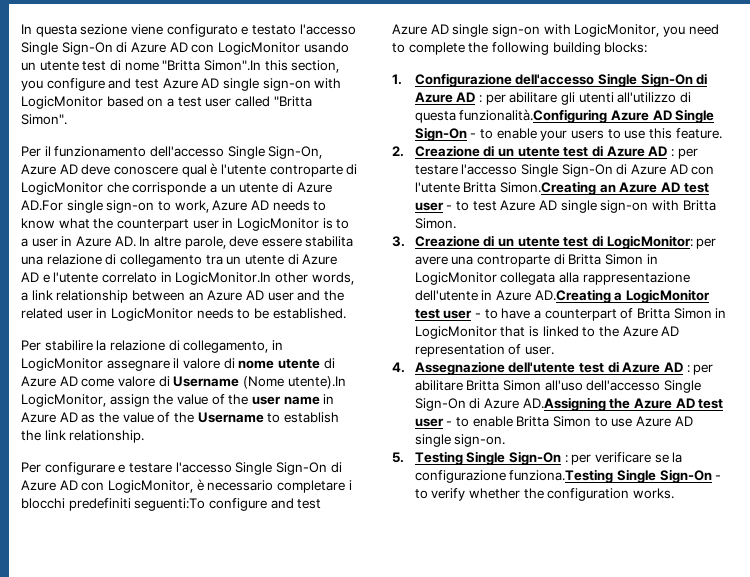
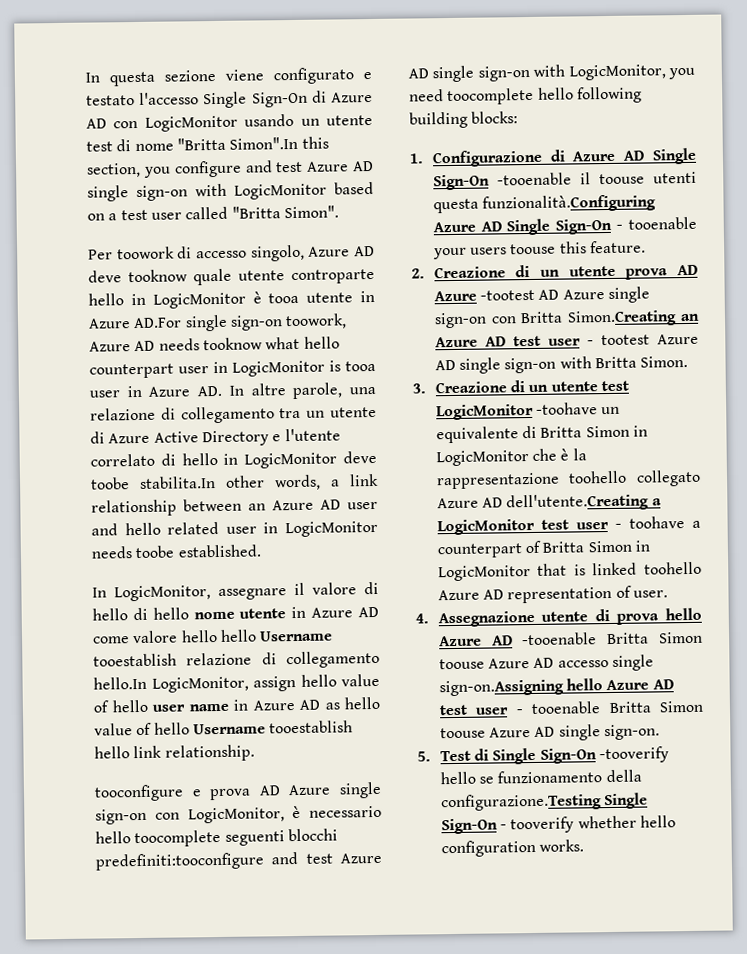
- Per il funzionamento dell'accesso Single Sign-On, Azure AD deve conoscere qual è l'utente controparte di LogicMonitor che corrisponde a un utente di Azure AD.For single sign-on to work, Azure AD needs to know what the counterpart user in LogicMonitor is to a user in Azure AD. In altre parole, deve essere stabilita una relazione di collegamento tra un utente di Azure AD e l'utente correlato in LogicMonitor.In other words, a link relationship between an Azure AD user and the related user in LogicMonitor needs to be established.
+ Per toowork di accesso singolo, Azure AD deve tooknow quale utente controparte hello in LogicMonitor è tooa utente in Azure AD.For single sign-on toowork, Azure AD needs tooknow what hello counterpart user in LogicMonitor is tooa user in Azure AD. In altre parole, una relazione di collegamento tra un utente di Azure Active Directory e l'utente correlato di hello in LogicMonitor deve toobe stabilita.In other words, a link relationship between an Azure AD user and hello related user in LogicMonitor needs toobe established.
- Per stabilire la relazione di collegamento, in LogicMonitor assegnare il valore di nome utente di Azure AD come valore di Username (Nome utente).In LogicMonitor, assign the value of the user name in Azure AD as the value of the Username to establish the link relationship.
- Per configurare e testare l'accesso Single Sign-On di Azure AD con LogicMonitor, è necessario completare i blocchi predefiniti seguenti:To configure and test Azure AD single sign-on with LogicMonitor, you need to complete the following building blocks:
+ In LogicMonitor, assegnare il valore di hello di hello nome utente in Azure AD come valore hello hello Username tooestablish relazione di collegamento hello.In LogicMonitor, assign hello value of hello user name in Azure AD as hello value of hello Username tooestablish hello link relationship.
+ tooconfigure e prova AD Azure single sign-on con LogicMonitor, è necessario hello toocomplete seguenti blocchi predefiniti:tooconfigure and test Azure AD single sign-on with LogicMonitor, you need toocomplete hello following building blocks:
- 1. Configurazione dell'accesso Single Sign-On di Azure AD : per abilitare gli utenti all'utilizzo di questa funzionalità.Configuring Azure AD Single Sign-On - to enable your users to use this feature.
+ 1. Configurazione di Azure AD Single Sign-On -tooenable il toouse utenti questa funzionalità.Configuring Azure AD Single Sign-On - tooenable your users toouse this feature.
- 2. Creazione di un utente test di Azure AD : per testare l'accesso Single Sign-On di Azure AD con l'utente Britta Simon.Creating an Azure AD test user - to test Azure AD single sign-on with Britta Simon.
+ 2. Creazione di un utente prova AD Azure -tootest AD Azure single sign-on con Britta Simon.Creating an Azure AD test user - tootest Azure AD single sign-on with Britta Simon.
- 3. Creazione di un utente test di LogicMonitor: per avere una controparte di Britta Simon in LogicMonitor collegata alla rappresentazione dell'utente in Azure AD.Creating a LogicMonitor test user - to have a counterpart of Britta Simon in LogicMonitor that is linked to the Azure AD representation of user.
+ 3. Creazione di un utente test LogicMonitor -toohave un equivalente di Britta Simon in LogicMonitor che è la rappresentazione toohello collegato Azure AD dell'utente.Creating a LogicMonitor test user - toohave a counterpart of Britta Simon in LogicMonitor that is linked toohello Azure AD representation of user.
- 4. Assegnazione dell'utente test di Azure AD : per abilitare Britta Simon all'uso dell'accesso Single Sign-On di Azure AD.Assigning the Azure AD test user - to enable Britta Simon to use Azure AD single sign-on.
+ 4. Assegnazione utente di prova hello Azure AD -tooenable Britta Simon toouse Azure AD accesso single sign-on.Assigning hello Azure AD test user - tooenable Britta Simon toouse Azure AD single sign-on.
- 5. Testing Single Sign-On : per verificare se la configurazione funziona.Testing Single Sign-On - to verify whether the configuration works.
+ 5. Test di Single Sign-On -tooverify hello se funzionamento della configurazione.Testing Single Sign-On - tooverify whether hello configuration works.

